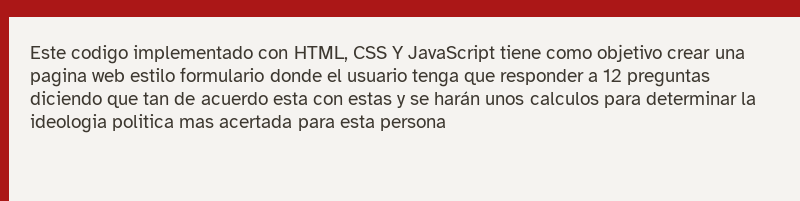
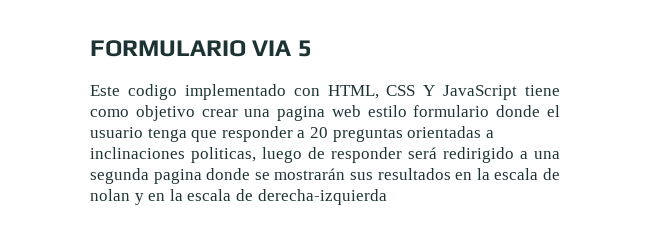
+ FORMULARIO VIA 5
- Este codigo implementado con HTML, CSS Y JavaScript tiene como objetivo crear una pagina web estilo formulario donde el usuario tenga que responder a 12 preguntas diciendo que tan de acuerdo esta con estas y se harán unos calculos para determinar la ideologia politica mas acertada para esta persona
+ Este codigo implementado con HTML, CSS Y JavaScript tiene como objetivo crear una pagina web estilo formulario donde el usuario tenga que responder a 20 preguntas orientadas a inclinaciones politicas, luego de responder será redirigido a una segunda pagina donde se mostrarán sus resultados en la escala de nolan y en la escala de derecha-izquierda

